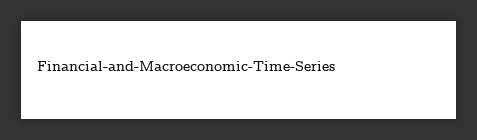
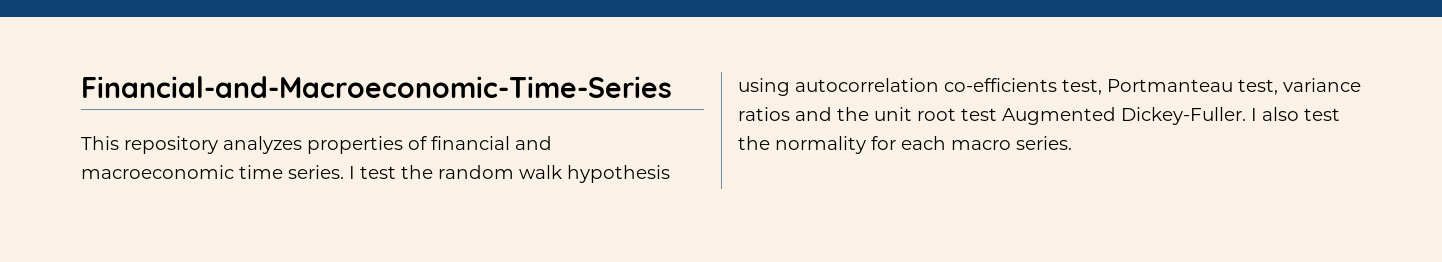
+ This repository analyzes properties of financial and macroeconomic time series. I test the random walk hypothesis using autocorrelation co-efficients test, Portmanteau test, variance ratios and the unit root test Augmented Dickey-Fuller. I also test the normality for each macro series.

